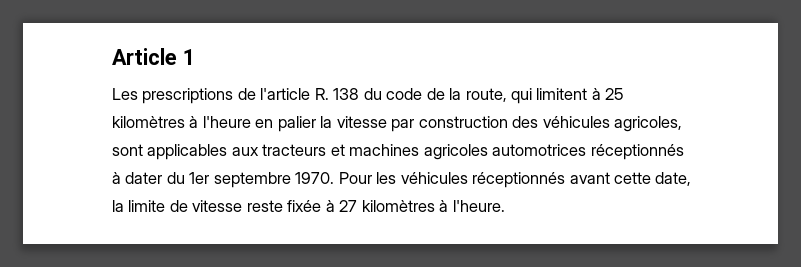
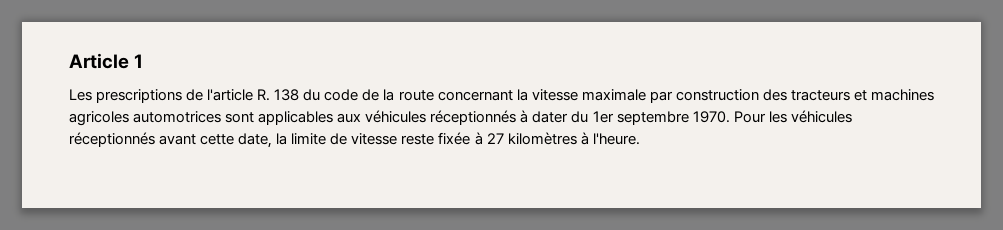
- Les prescriptions de l'article R. 138 du code de la route, qui limitent à 25 kilomètres à l'heure en palier la vitesse par construction des véhicules agricoles, sont applicables aux tracteurs et machines agricoles automotrices réceptionnés à dater du 1er septembre 1970.
+ Les prescriptions de l'article R. 138 du code de la route concernant la vitesse maximale par construction des tracteurs et machines agricoles automotrices sont applicables aux véhicules réceptionnés à dater du 1er septembre 1970.

